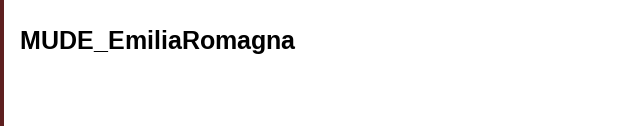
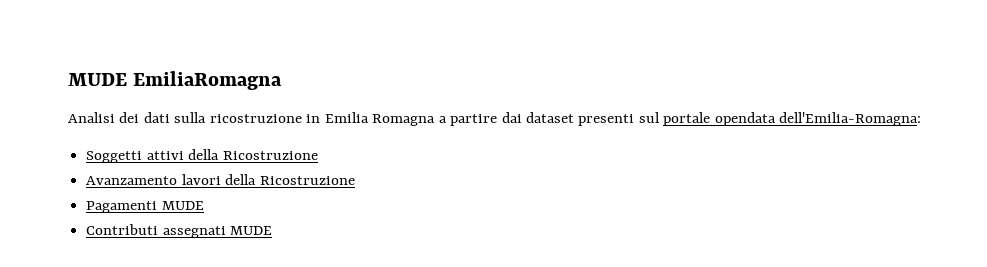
- MUDE_EmiliaRomagna
+ MUDE EmiliaRomagna
+ Analisi dei dati sulla ricostruzione in Emilia Romagna a partire dai dataset presenti sul portale opendata dell'Emilia-Romagna:
+ Soggetti attivi della Ricostruzione
+ Avanzamento lavori della Ricostruzione
+ Pagamenti MUDE
+ Contributi assegnati MUDE

